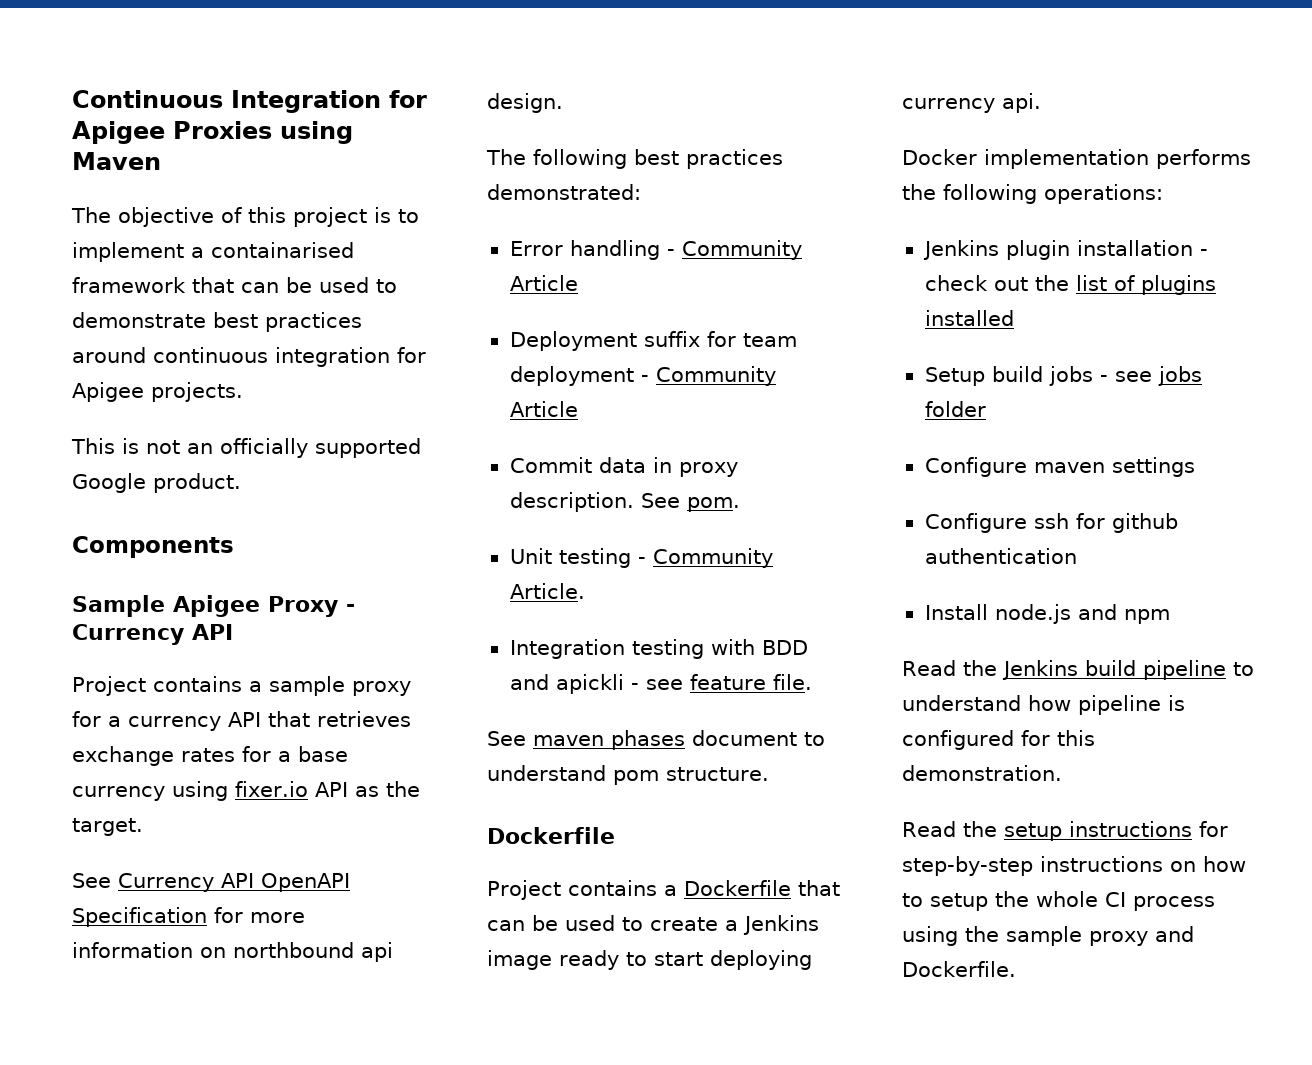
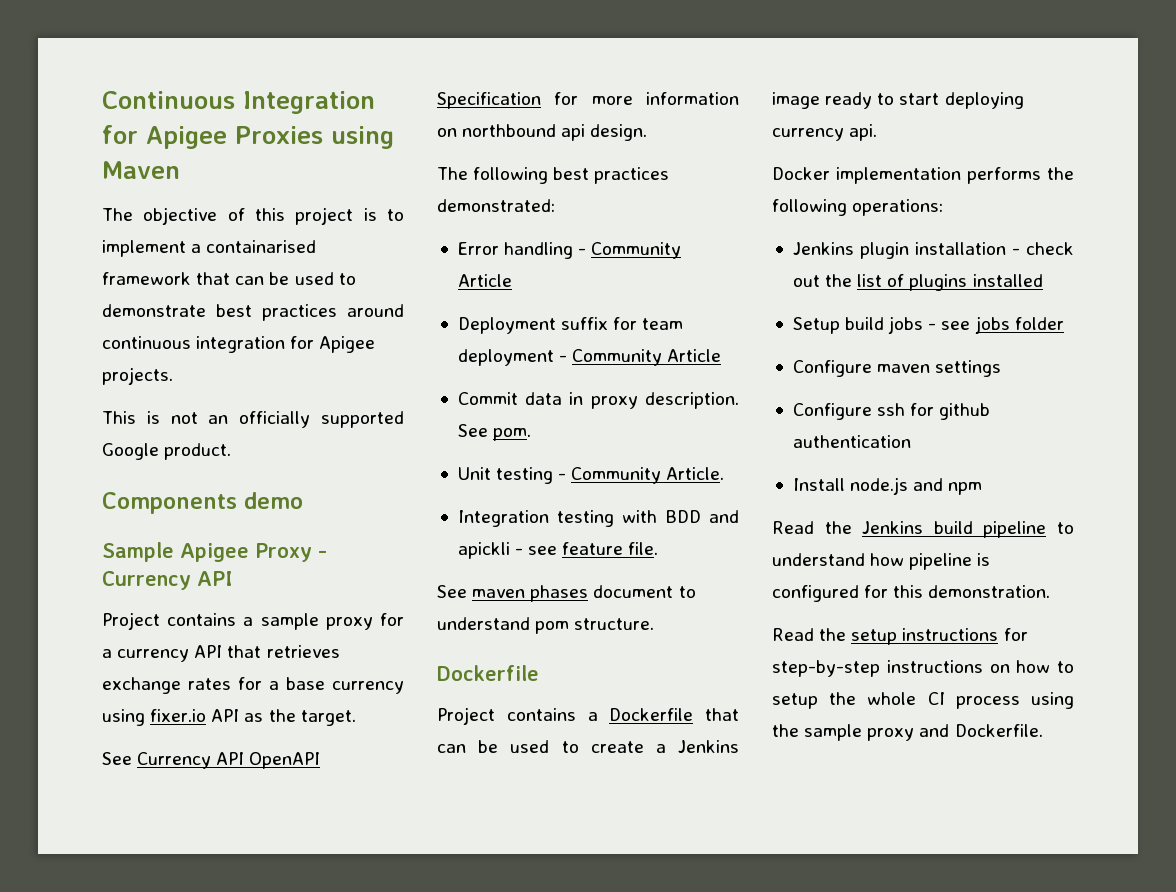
- Components
+ Components demo

